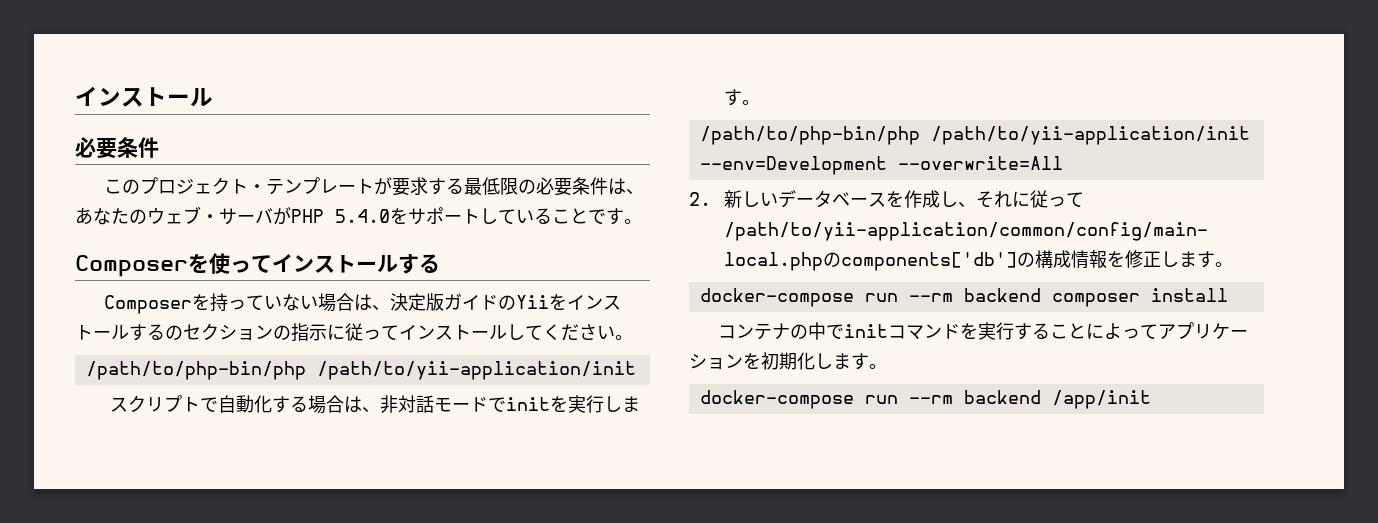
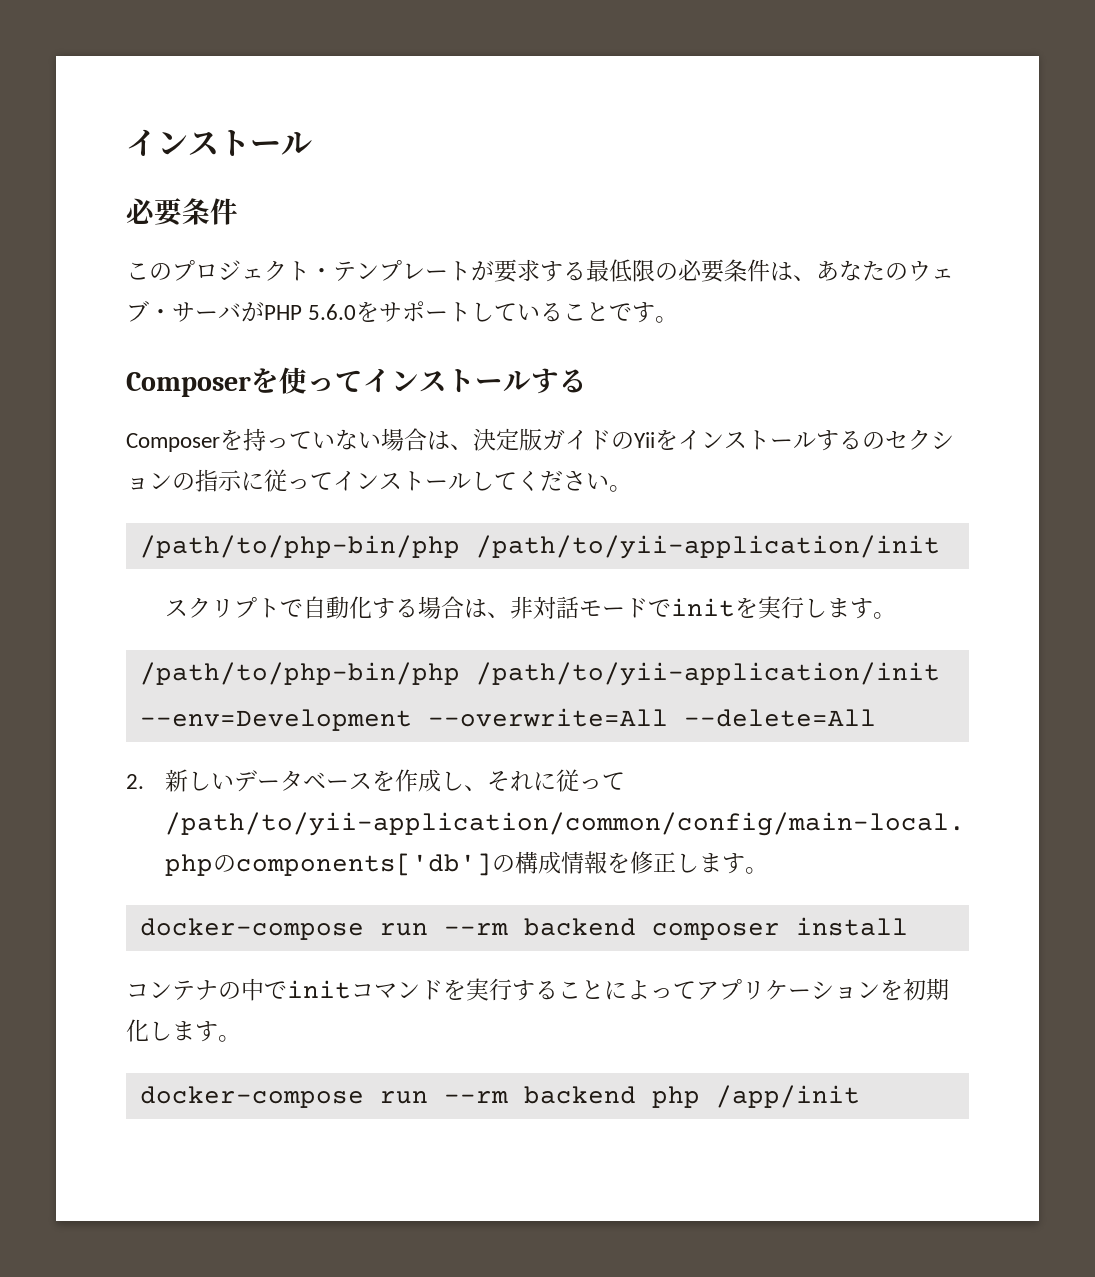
- このプロジェクト・テンプレートが要求する最低限の必要条件は、あなたのウェブ・サーバがPHP 5.4.0をサポートしていることです。
+ このプロジェクト・テンプレートが要求する最低限の必要条件は、あなたのウェブ・サーバがPHP 5.6.0をサポートしていることです。
- /path/to/php-bin/php /path/to/yii-application/init --env=Development --overwrite=All
+ /path/to/php-bin/php /path/to/yii-application/init --env=Development --overwrite=All --delete=All
- docker-compose run --rm backend /app/init
+ docker-compose run --rm backend php /app/init

